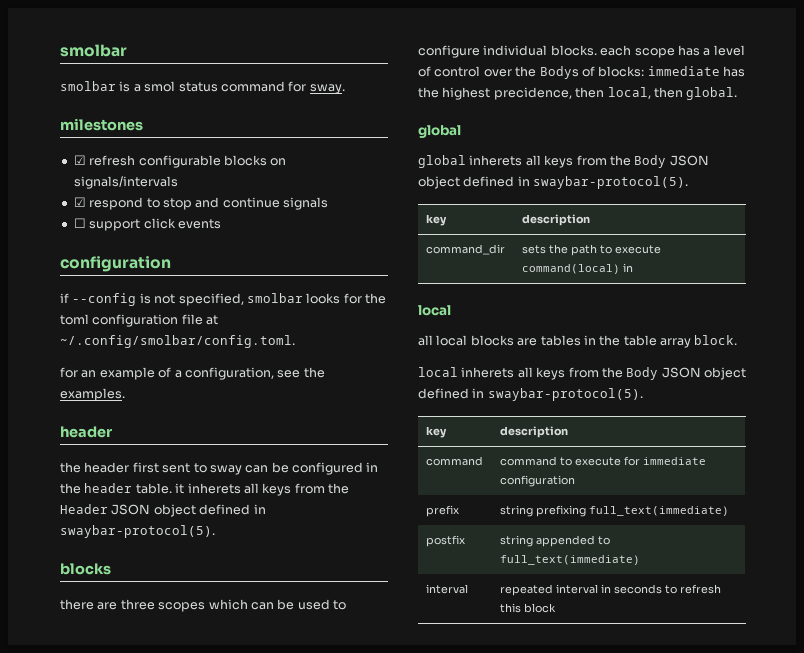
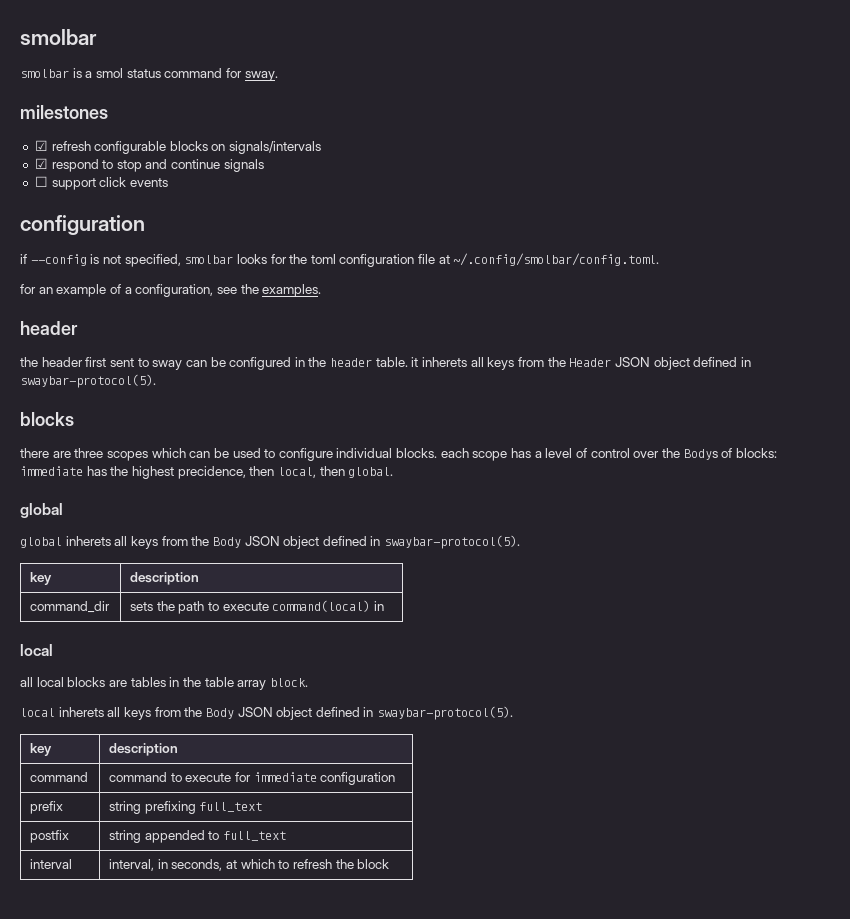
- prefix | string prefixing full_text(immediate)
+ prefix | string prefixing full_text
- postfix | string appended to full_text(immediate)
+ postfix | string appended to full_text
- interval | repeated interval in seconds to refresh this block
+ interval | interval, in seconds, at which to refresh the block

